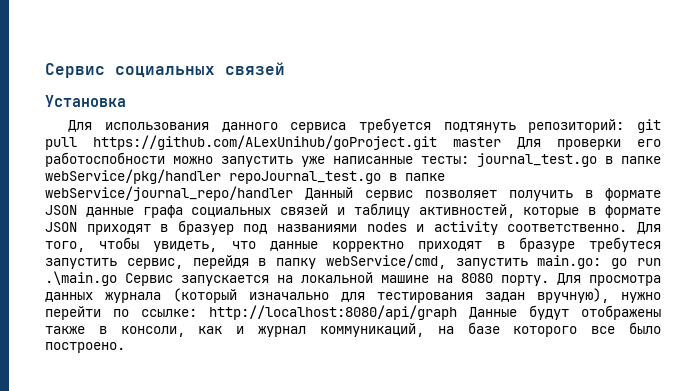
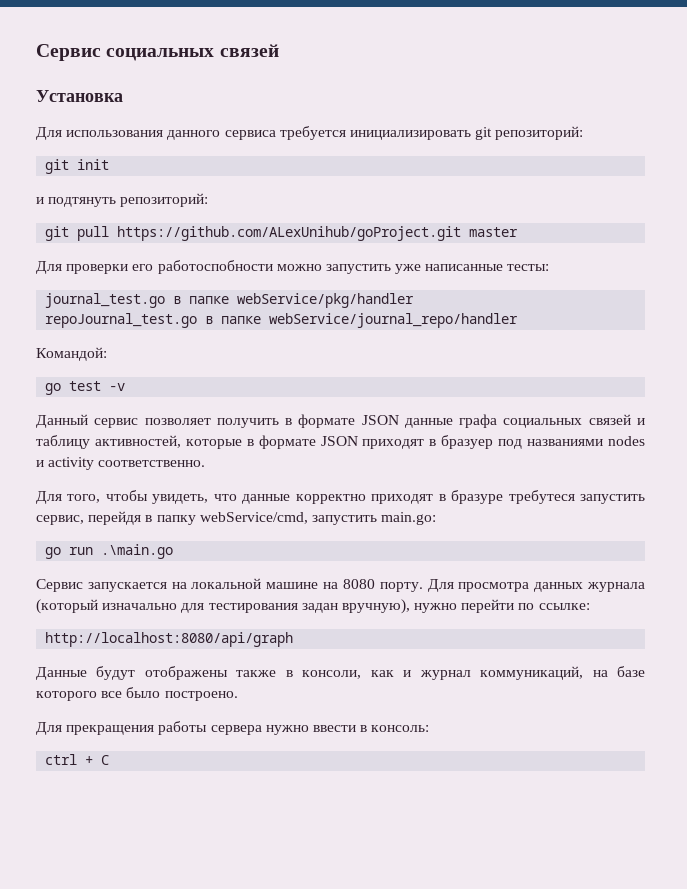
- Для использования данного сервиса требуется подтянуть репозиторий: git pull https://github.com/ALexUnihub/goProject.git master Для проверки его работоспобности можно запустить уже написанные тесты: journal_test.go в папке webService/pkg/handler repoJournal_test.go в папке webService/journal_repo/handler Данный сервис позволяет получить в формате JSON данные графа социальных связей и таблицу активностей, которые в формате JSON приходят в бразуер под названиями nodes и activity соответственно. Для того, чтобы увидеть, что данные корректно приходят в бразуре требутеся запустить сервис, перейдя в папку webService/cmd, запустить main.go: go run .\main.go Сервис запускается на локальной машине на 8080 порту.
+ Для использования данного сервиса требуется инициализировать git репозиторий:
+ git init
+ и подтянуть репозиторий:
+ git pull https://github.com/ALexUnihub/goProject.git master
+ Для проверки его работоспобности можно запустить уже написанные тесты:
+ journal_test.go в папке webService/pkg/handler
+ repoJournal_test.go в папке webService/journal_repo/handler
+ Командой:
+ go test -v
+ Данный сервис позволяет получить в формате JSON данные графа социальных связей и таблицу активностей, которые в формате JSON приходят в бразуер под названиями nodes и activity соответственно.
+ Для того, чтобы увидеть, что данные корректно приходят в бразуре требутеся запустить сервис, перейдя в папку webService/cmd, запустить main.go:
+ go run .\main.go
+ Сервис запускается на локальной машине на 8080 порту.
- Для просмотра данных журнала (который изначально для тестирования задан вручную), нужно перейти по ссылке: http://localhost:8080/api/graph Данные будут отображены также в консоли, как и журнал коммуникаций, на базе которого все было построено.
+ Для просмотра данных журнала (который изначально для тестирования задан вручную), нужно перейти по ссылке:
+ http://localhost:8080/api/graph
+ Данные будут отображены также в консоли, как и журнал коммуникаций, на базе которого все было построено.
+ Для прекращения работы сервера нужно ввести в консоль:
+ ctrl + C

